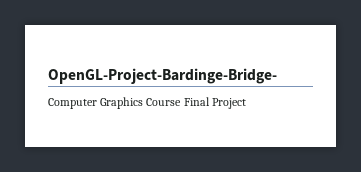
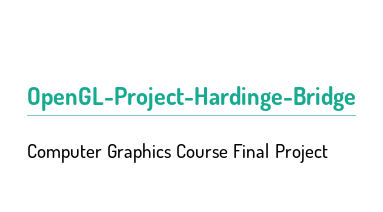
- OpenGL-Project-Bardinge-Bridge-
+ OpenGL-Project-Hardinge-Bridge

